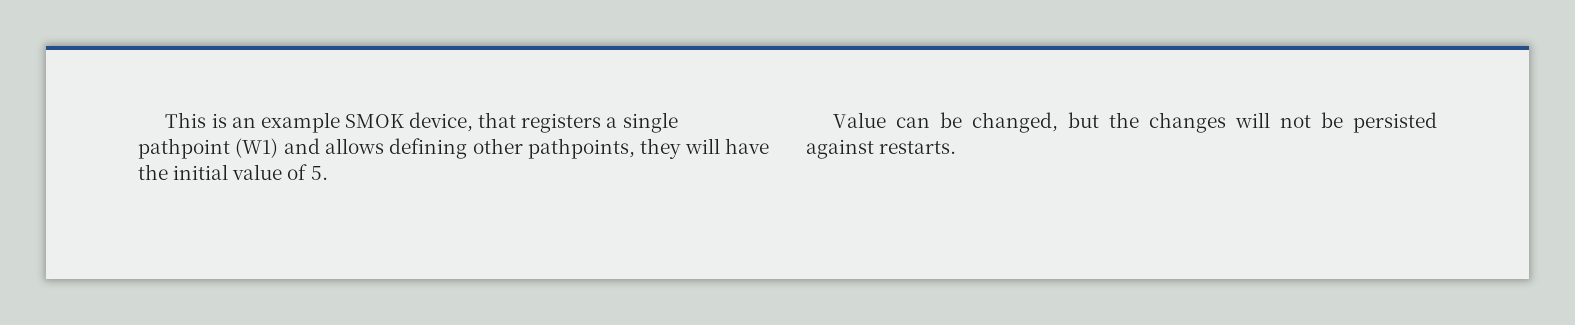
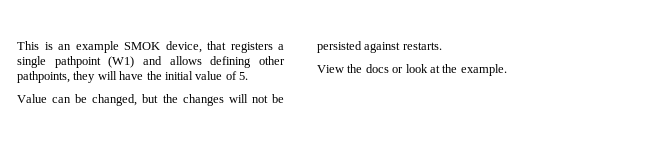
+ View the docs or look at the example.

